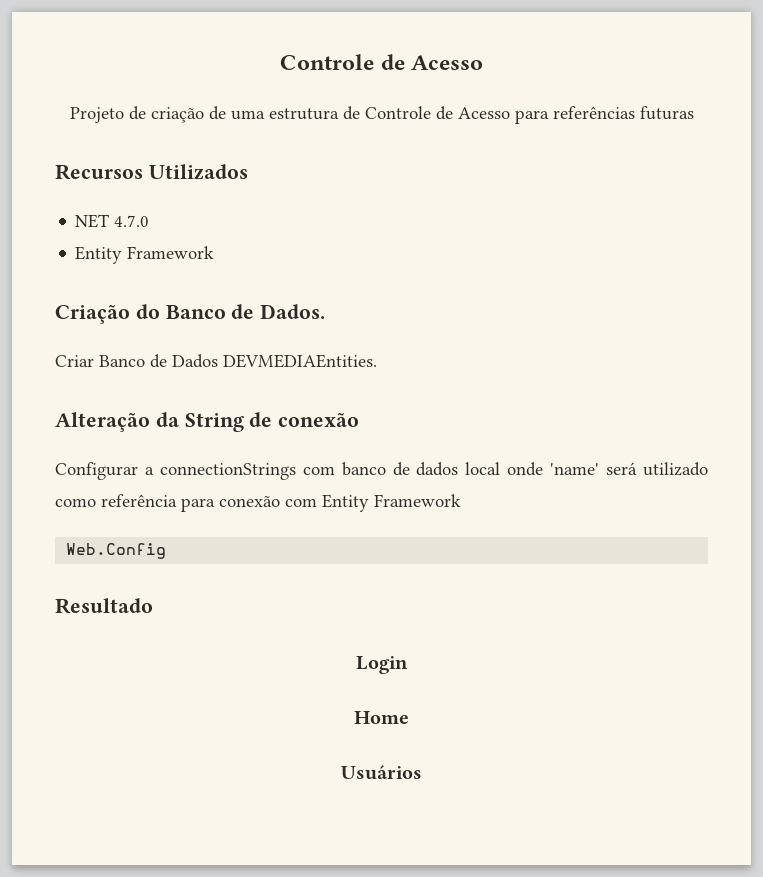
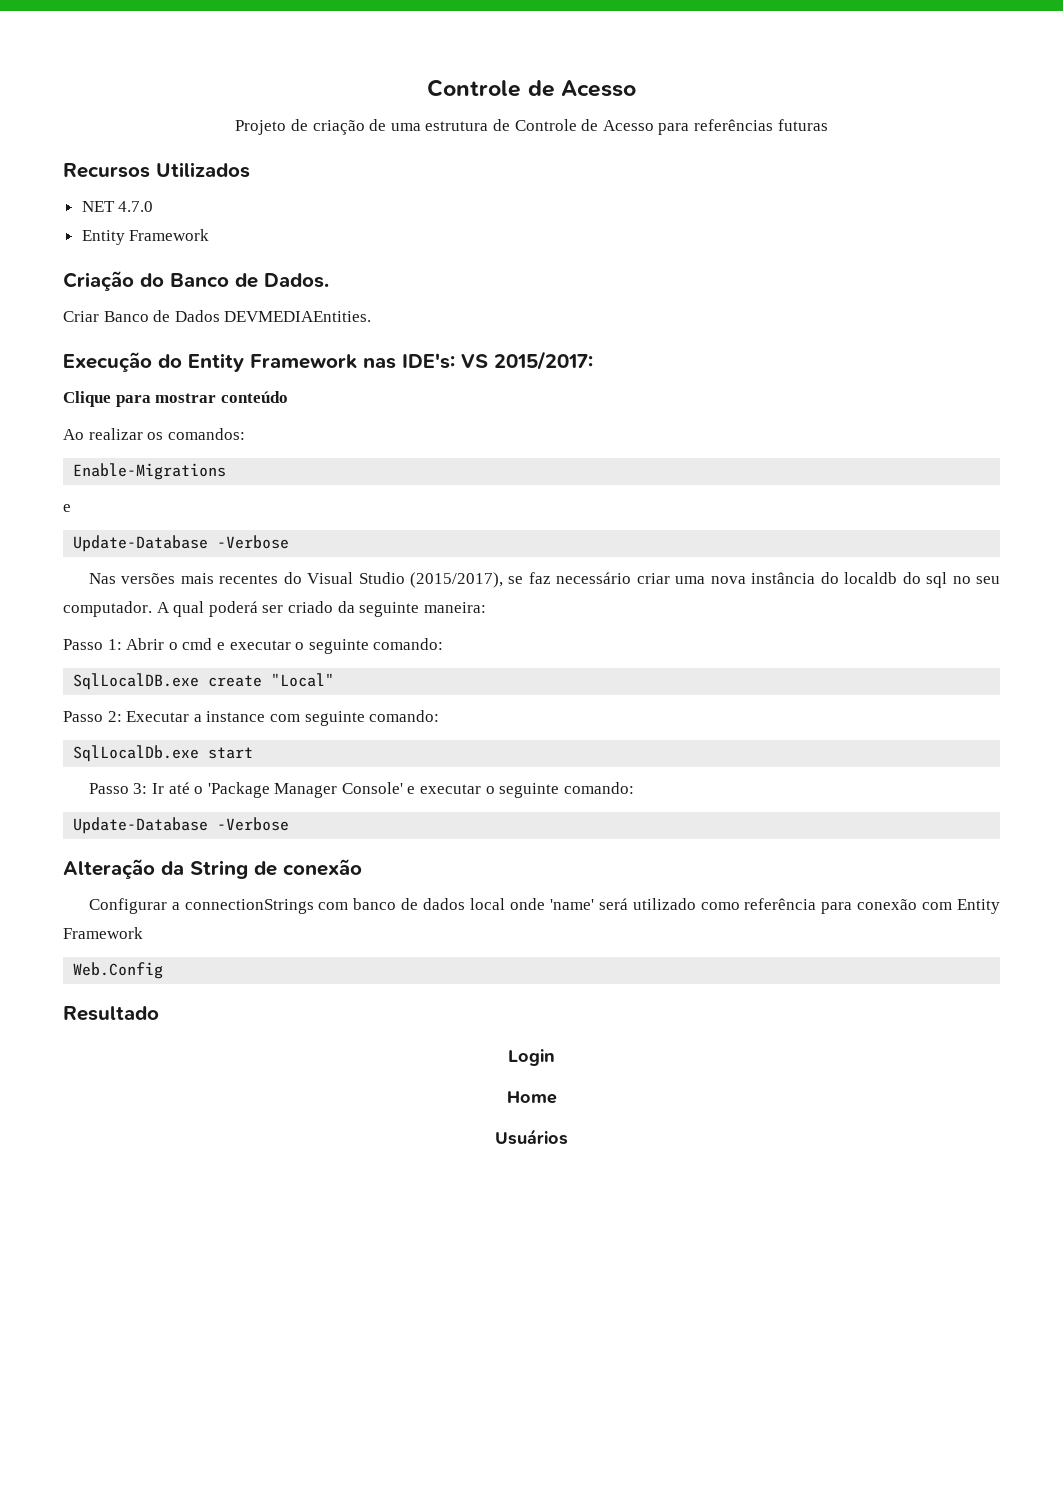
+ Execução do Entity Framework nas IDE's: VS 2015/2017:
+ Clique para mostrar conteúdo
+ Ao realizar os comandos:
+ Enable-Migrations
+ e
+ Update-Database -Verbose
+ Nas versões mais recentes do Visual Studio (2015/2017), se faz necessário criar uma nova instância do localdb do sql no seu computador. A qual poderá ser criado da seguinte maneira:
+ Passo 1: Abrir o cmd e executar o seguinte comando:
+ SqlLocalDB.exe create "Local"
+ Passo 2: Executar a instance com seguinte comando:
+ SqlLocalDb.exe start
+ Passo 3: Ir até o 'Package Manager Console' e executar o seguinte comando:
+ Update-Database -Verbose

